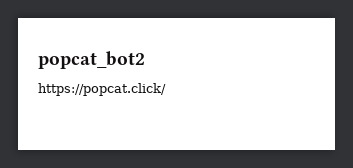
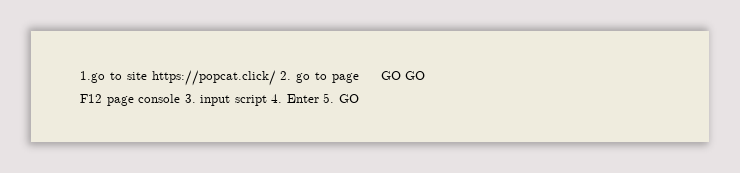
- popcat_bot2
- https://popcat.click/
+ 1.go to site https://popcat.click/ 2. go to page F12 page console 3. input script 4. Enter 5. GO GO GO

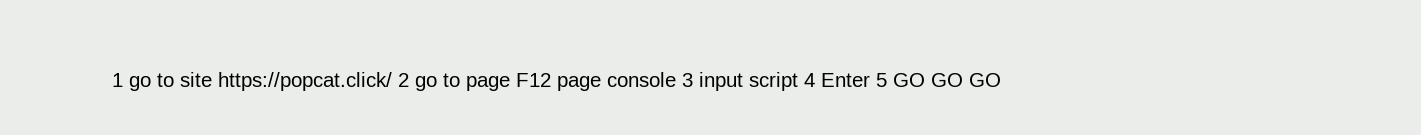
- 1.go to site https://popcat.click/ 2. go to page F12 page console 3. input script 4. Enter 5. GO GO GO
+ 1 go to site https://popcat.click/ 2 go to page F12 page console 3 input script 4 Enter 5 GO GO GO

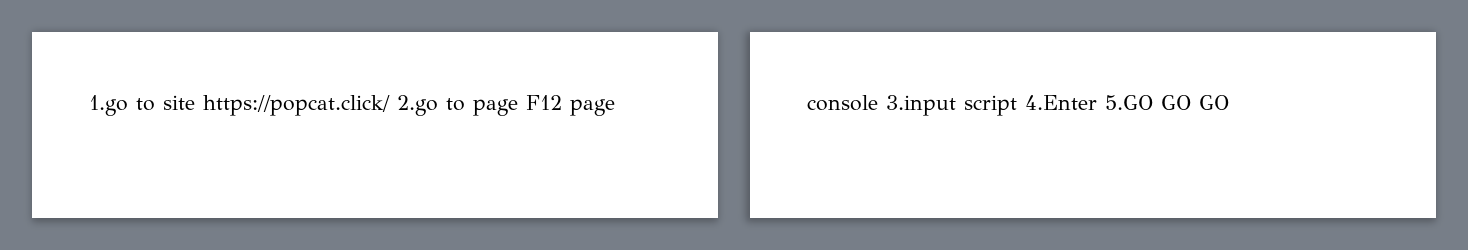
- 1 go to site https://popcat.click/ 2 go to page F12 page console 3 input script 4 Enter 5 GO GO GO
+ 1.go to site https://popcat.click/ 2.go to page F12 page console 3.input script 4.Enter 5.GO GO GO

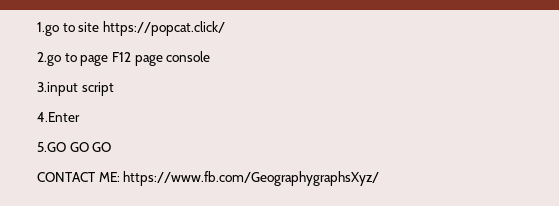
- 1.go to site https://popcat.click/ 2.go to page F12 page console 3.input script 4.Enter 5.GO GO GO
+ 1.go to site https://popcat.click/
+ 2.go to page F12 page console
+ 3.input script
+ 4.Enter
+ 5.GO GO GO
+ CONTACT ME: https://www.fb.com/GeographygraphsXyz/

